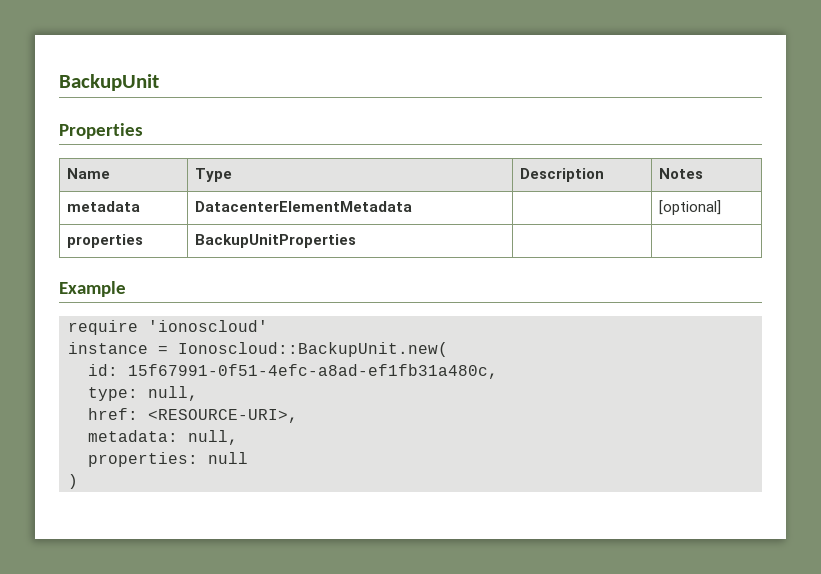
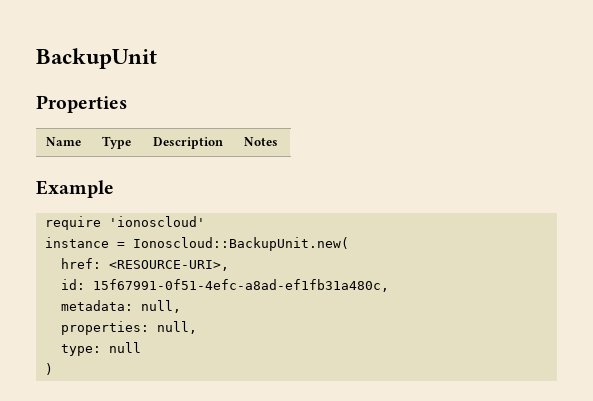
- metadata | DatacenterElementMetadata | | [optional]
- properties | BackupUnitProperties | |
+ href: <RESOURCE-URI>,
- type: null,
- href: <RESOURCE-URI>,
- properties: null
+ properties: null,
+ type: null

